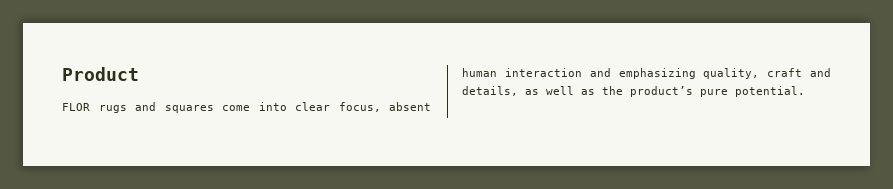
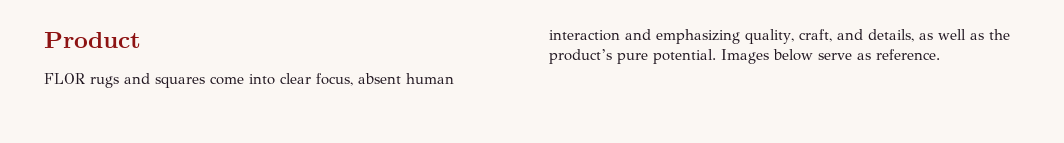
- FLOR rugs and squares come into clear focus, absent human interaction and emphasizing quality, craft and details, as well as the product’s pure potential.
+ FLOR rugs and squares come into clear focus, absent human interaction and emphasizing quality, craft, and details, as well as the product’s pure potential.
+ Images below serve as reference.

